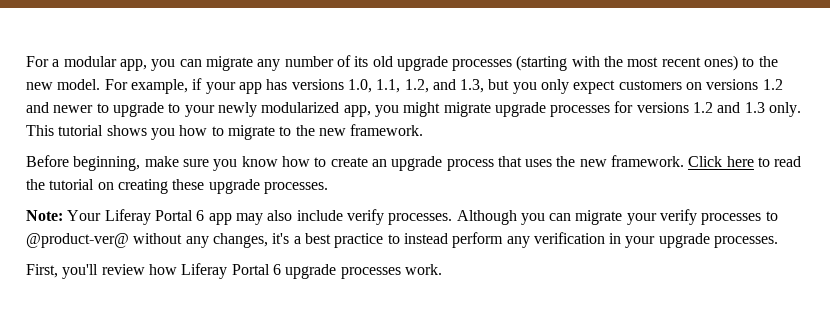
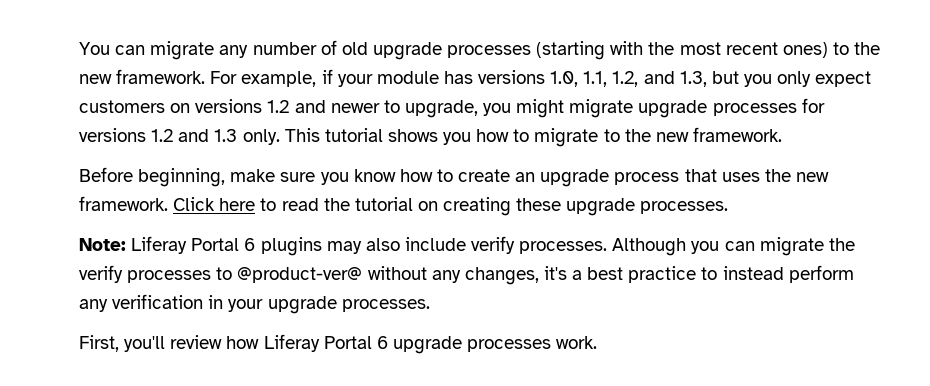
- For a modular app, you can migrate any number of its old upgrade processes (starting with the most recent ones) to the new model.
+ You can migrate any number of old upgrade processes (starting with the most recent ones) to the new framework.
- For example, if your app has versions 1.0, 1.1, 1.2, and 1.3, but you only expect customers on versions 1.2 and newer to upgrade to your newly modularized app, you might migrate upgrade processes for versions 1.2 and 1.3 only.
+ For example, if your module has versions 1.0, 1.1, 1.2, and 1.3, but you only expect customers on versions 1.2 and newer to upgrade, you might migrate upgrade processes for versions 1.2 and 1.3 only.
- Note: Your Liferay Portal 6 app may also include verify processes.
+ Note: Liferay Portal 6 plugins may also include verify processes.
- Although you can migrate your verify processes to @product-ver@ without any changes, it's a best practice to instead perform any verification in your upgrade processes.
+ Although you can migrate the verify processes to @product-ver@ without any changes, it's a best practice to instead perform any verification in your upgrade processes.

